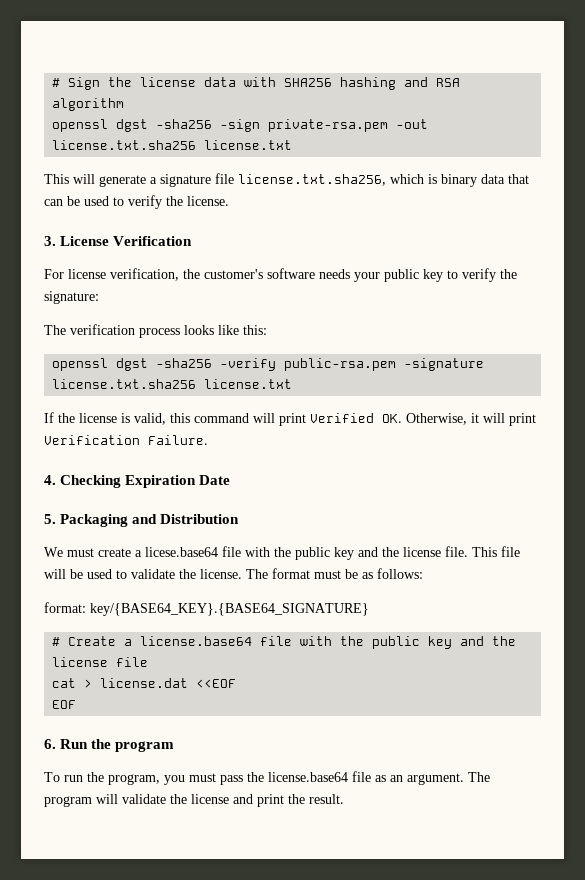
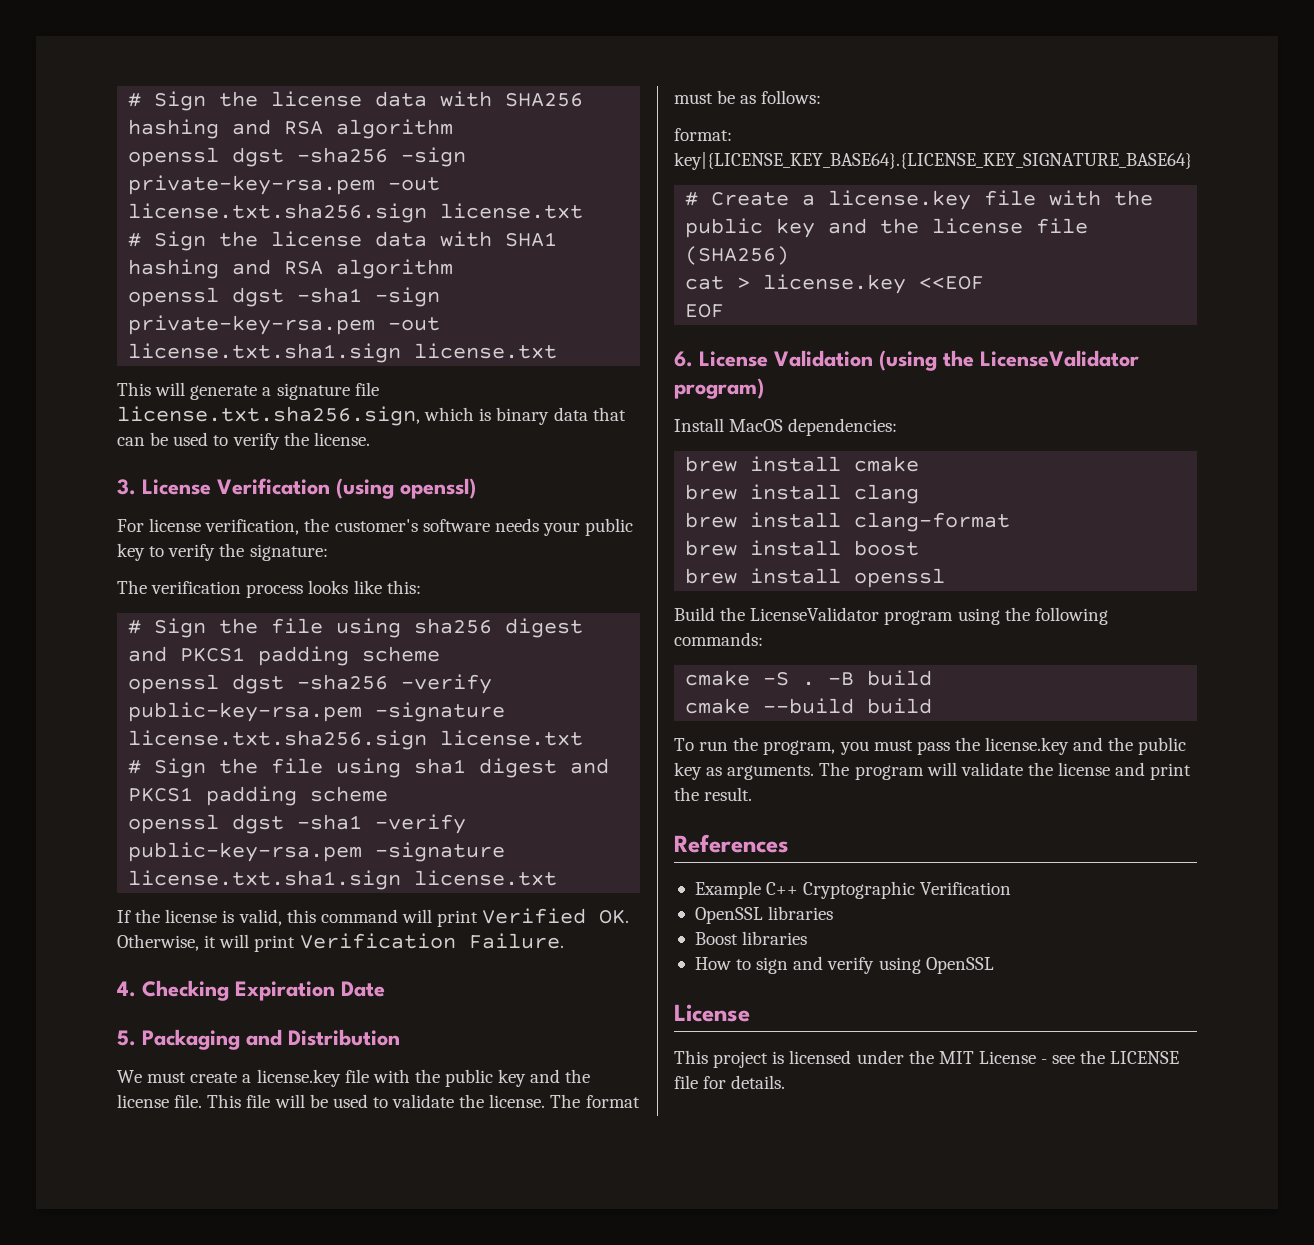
- openssl dgst -sha256 -sign private-rsa.pem -out license.txt.sha256 license.txt
+ openssl dgst -sha256 -sign private-key-rsa.pem -out license.txt.sha256.sign license.txt
+ # Sign the license data with SHA1 hashing and RSA algorithm
+ openssl dgst -sha1 -sign private-key-rsa.pem -out license.txt.sha1.sign license.txt
- This will generate a signature file license.txt.sha256, which is binary data that can be used to verify the license.
+ This will generate a signature file license.txt.sha256.sign, which is binary data that can be used to verify the license.
- 3. License Verification
+ 3. License Verification (using openssl)
- openssl dgst -sha256 -verify public-rsa.pem -signature license.txt.sha256 license.txt
+ # Sign the file using sha256 digest and PKCS1 padding scheme
+ openssl dgst -sha256 -verify public-key-rsa.pem -signature license.txt.sha256.sign license.txt
+ # Sign the file using sha1 digest and PKCS1 padding scheme
+ openssl dgst -sha1 -verify public-key-rsa.pem -signature license.txt.sha1.sign license.txt
- We must create a licese.base64 file with the public key and the license file.
+ We must create a license.key file with the public key and the license file.
- format: key/{BASE64_KEY}.{BASE64_SIGNATURE}
+ format: key|{LICENSE_KEY_BASE64}.{LICENSE_KEY_SIGNATURE_BASE64}
- # Create a license.base64 file with the public key and the license file
+ # Create a license.key file with the public key and the license file (SHA256)
- cat > license.dat <<EOF
+ cat > license.key <<EOF
- 6. Run the program
+ 6. License Validation (using the LicenseValidator program)
+ Install MacOS dependencies:
+ brew install cmake
+ brew install clang
+ brew install clang-format
+ brew install boost
+ brew install openssl
+ Build the LicenseValidator program using the following commands:
+ cmake -S . -B build
+ cmake --build build
- To run the program, you must pass the license.base64 file as an argument.
+ To run the program, you must pass the license.key and the public key as arguments.
+ References
+ Example C++ Cryptographic Verification
+ OpenSSL libraries
+ Boost libraries
+ How to sign and verify using OpenSSL
+ License
+ This project is licensed under the MIT License - see the LICENSE file for details.

